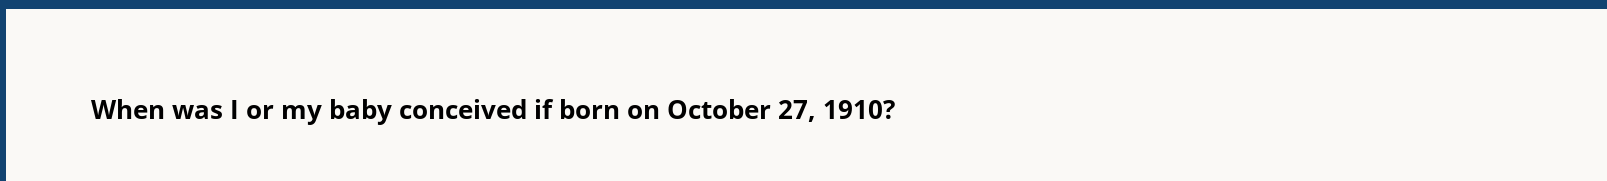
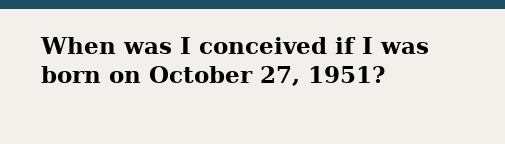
- When was I or my baby conceived if born on October 27, 1910?
+ When was I conceived if I was born on October 27, 1951?

